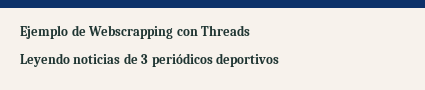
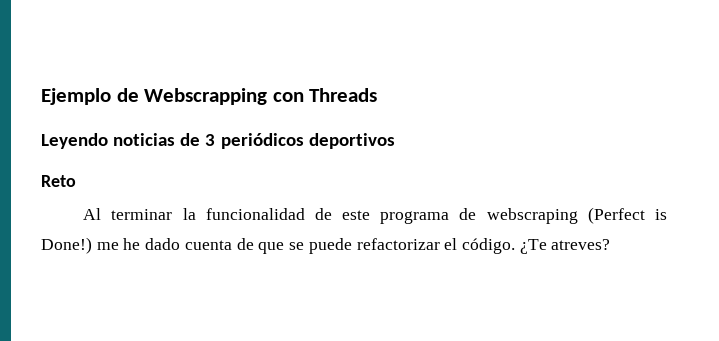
+ Reto
+ Al terminar la funcionalidad de este programa de webscraping (Perfect is Done!) me he dado cuenta de que se puede refactorizar el código. ¿Te atreves?

